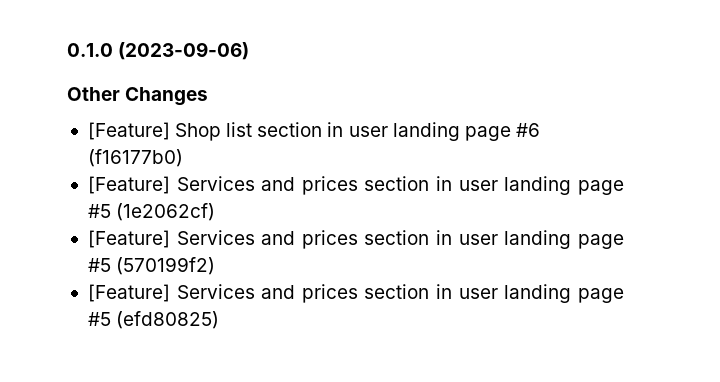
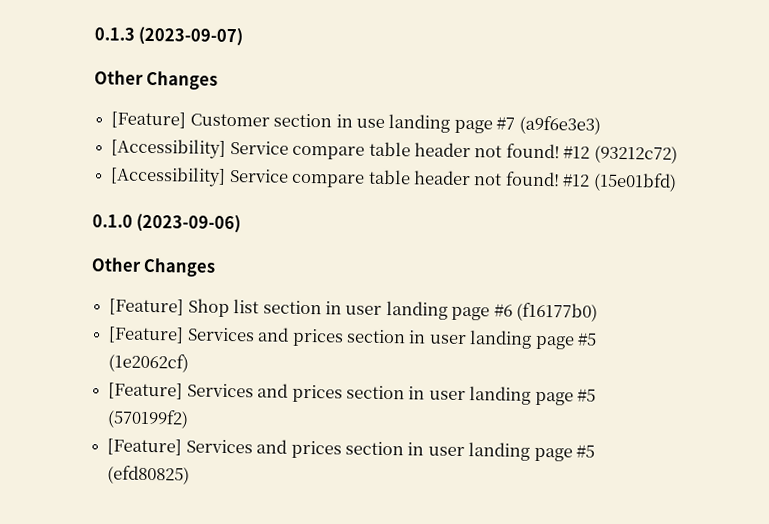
+ 0.1.3 (2023-09-07)
+ Other Changes
+ [Feature] Customer section in use landing page #7 (a9f6e3e3)
+ [Accessibility] Service compare table header not found! #12 (93212c72)
+ [Accessibility] Service compare table header not found! #12 (15e01bfd)

